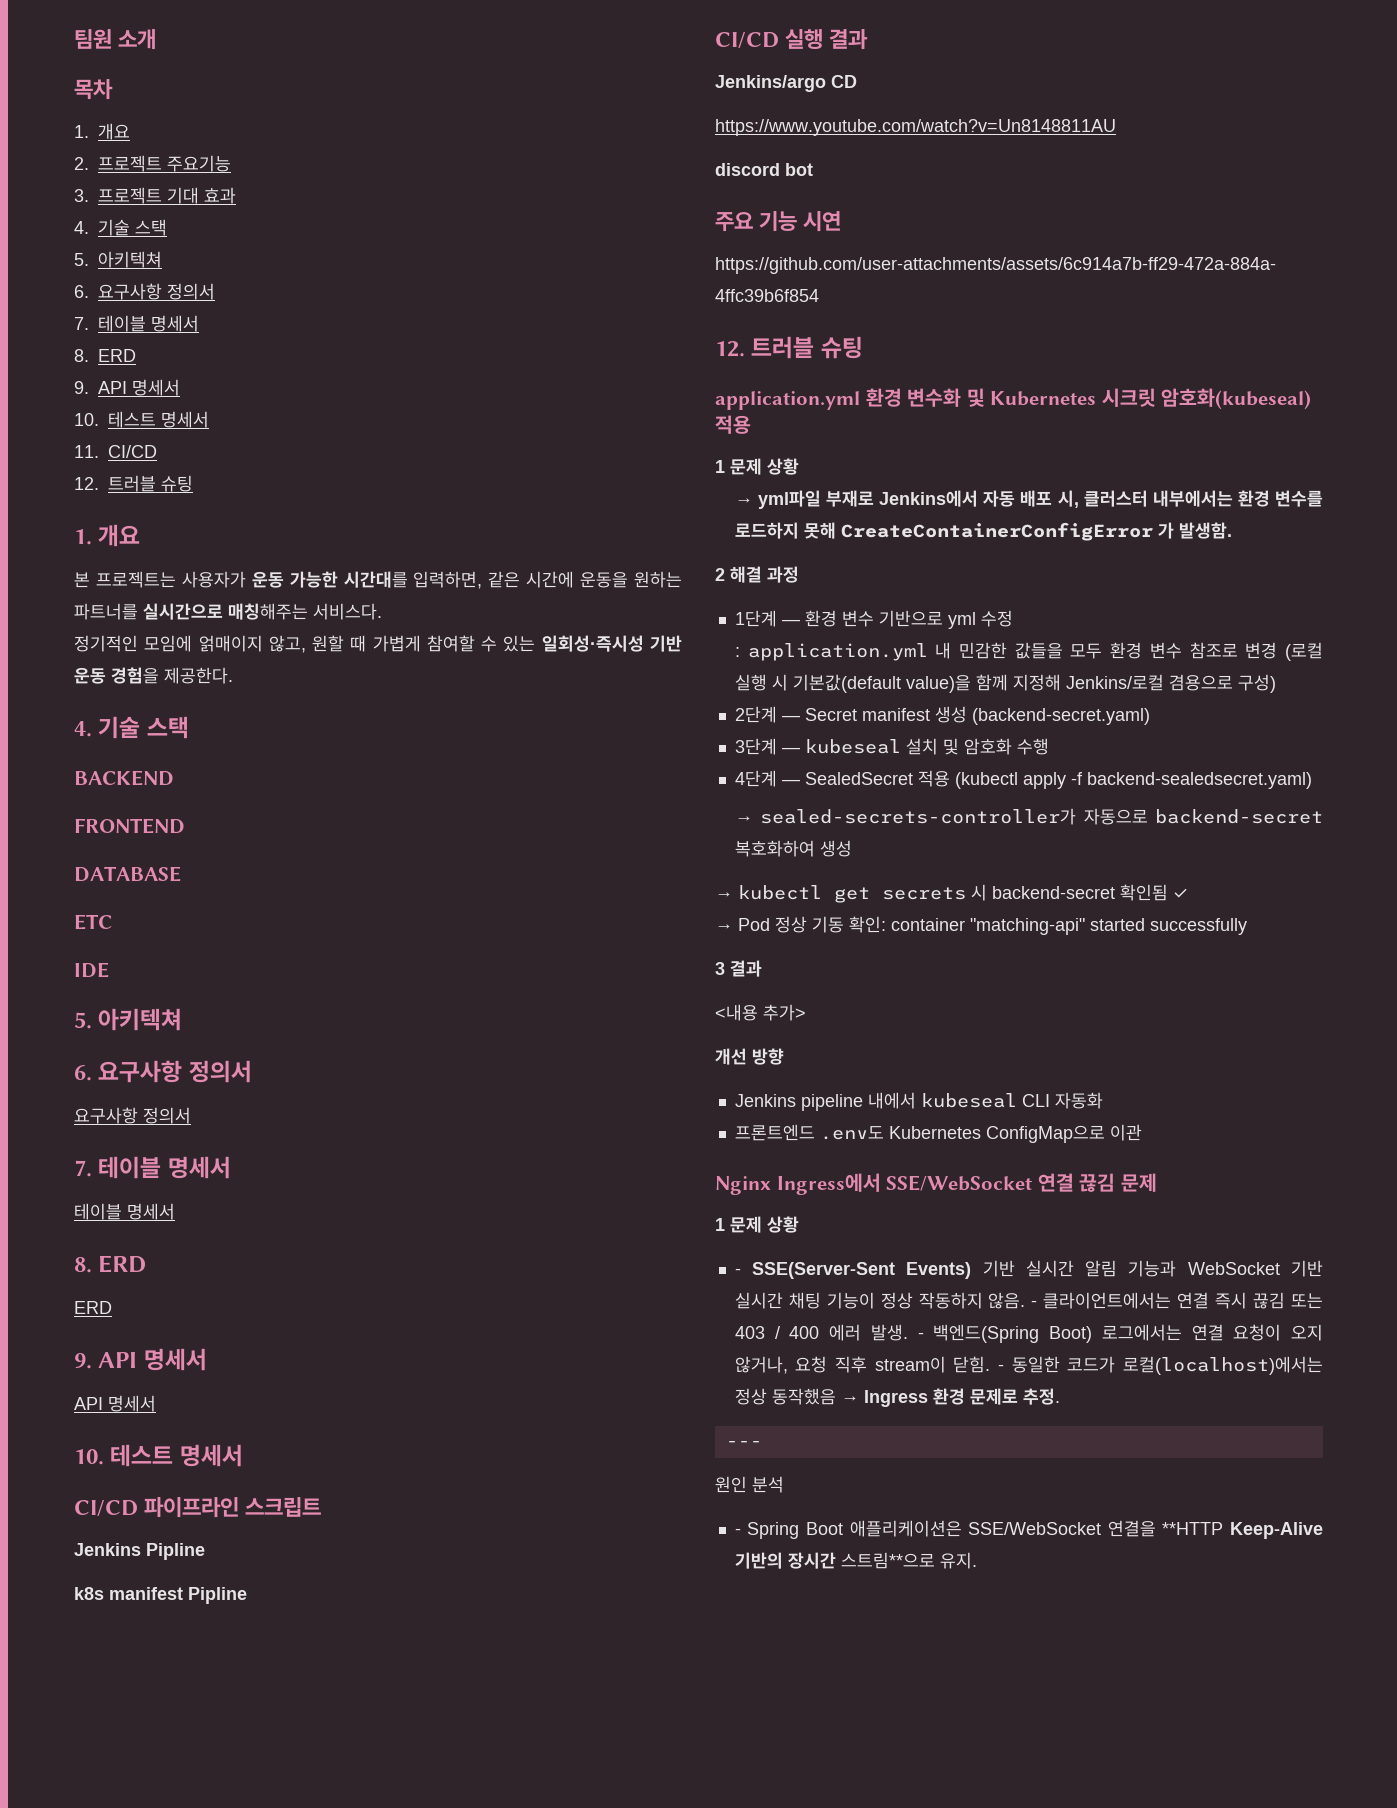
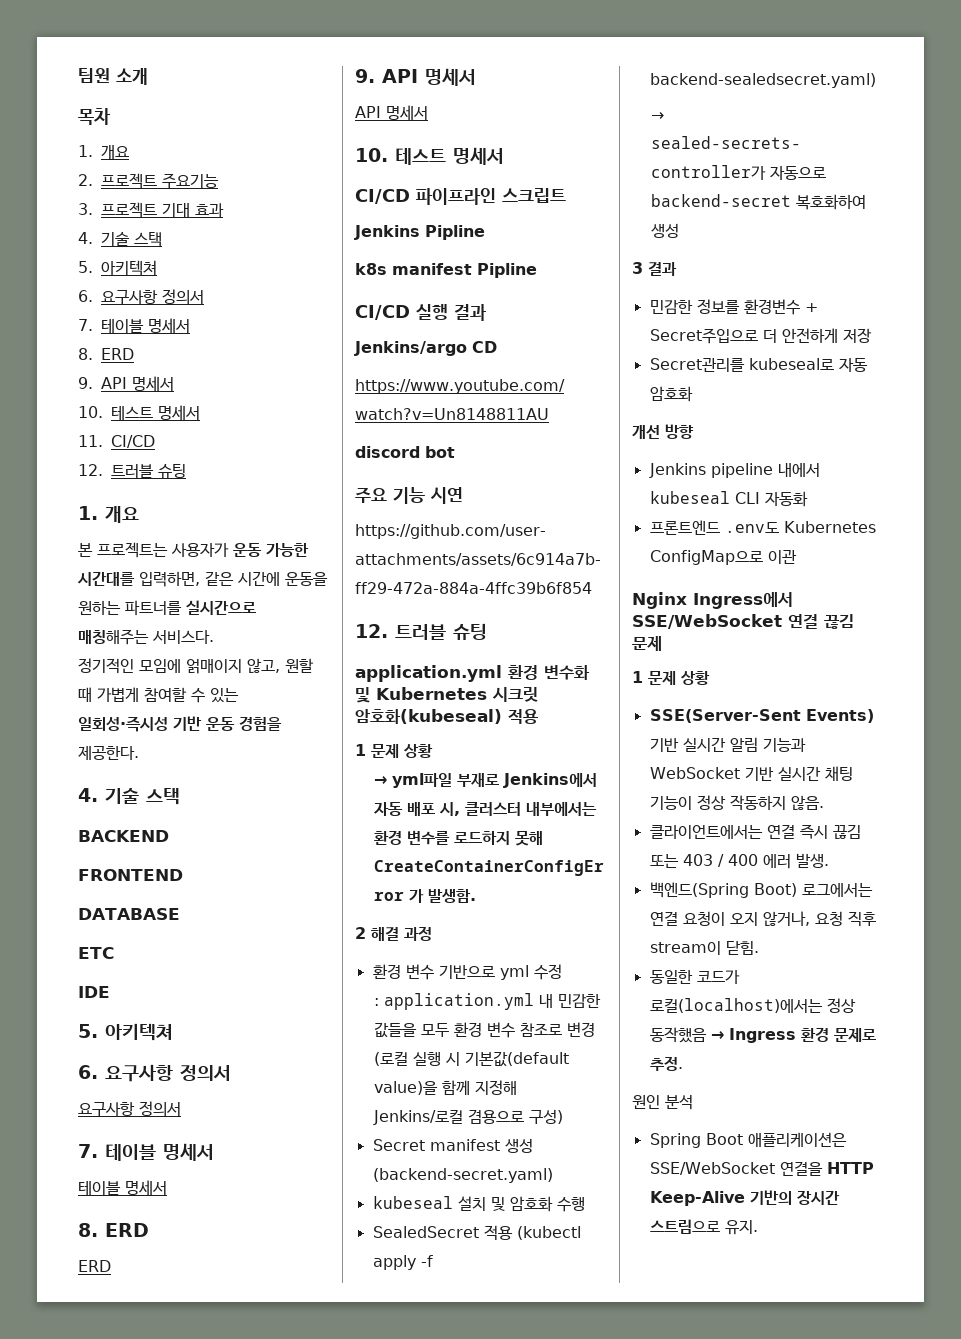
- 1단계 — 환경 변수 기반으로 yml 수정
+ 환경 변수 기반으로 yml 수정
- 2단계 — Secret manifest 생성 (backend-secret.yaml)
+ Secret manifest 생성 (backend-secret.yaml)
- 3단계 — kubeseal 설치 및 암호화 수행
+ kubeseal 설치 및 암호화 수행
- 4단계 — SealedSecret 적용 (kubectl apply -f backend-sealedsecret.yaml)
+ SealedSecret 적용 (kubectl apply -f backend-sealedsecret.yaml)
- → kubectl get secrets 시 backend-secret 확인됨 ✓
- → Pod 정상 기동 확인: container "matching-api" started successfully
  3 결과
- <내용 추가>
+ 민감한 정보를 환경변수 + Secret주입으로 더 안전하게 저장
+ Secret관리를 kubeseal로 자동 암호화
- - SSE(Server-Sent Events) 기반 실시간 알림 기능과 WebSocket 기반 실시간 채팅 기능이 정상 작동하지 않음. - 클라이언트에서는 연결 즉시 끊김 또는 403 / 400 에러 발생. - 백엔드(Spring Boot) 로그에서는 연결 요청이 오지 않거나, 요청 직후 stream이 닫힘. - 동일한 코드가 로컬(localhost)에서는 정상 동작했음 → Ingress 환경 문제로 추정.
+ SSE(Server-Sent Events) 기반 실시간 알림 기능과 WebSocket 기반 실시간 채팅 기능이 정상 작동하지 않음.
+ 클라이언트에서는 연결 즉시 끊김 또는 403 / 400 에러 발생.
+ 백엔드(Spring Boot) 로그에서는 연결 요청이 오지 않거나, 요청 직후 stream이 닫힘.
+ 동일한 코드가 로컬(localhost)에서는 정상 동작했음 → Ingress 환경 문제로 추정.
- ---
- - Spring Boot 애플리케이션은 SSE/WebSocket 연결을 **HTTP Keep-Alive 기반의 장시간 스트림**으로 유지.
+ Spring Boot 애플리케이션은 SSE/WebSocket 연결을 HTTP Keep-Alive 기반의 장시간 스트림으로 유지.

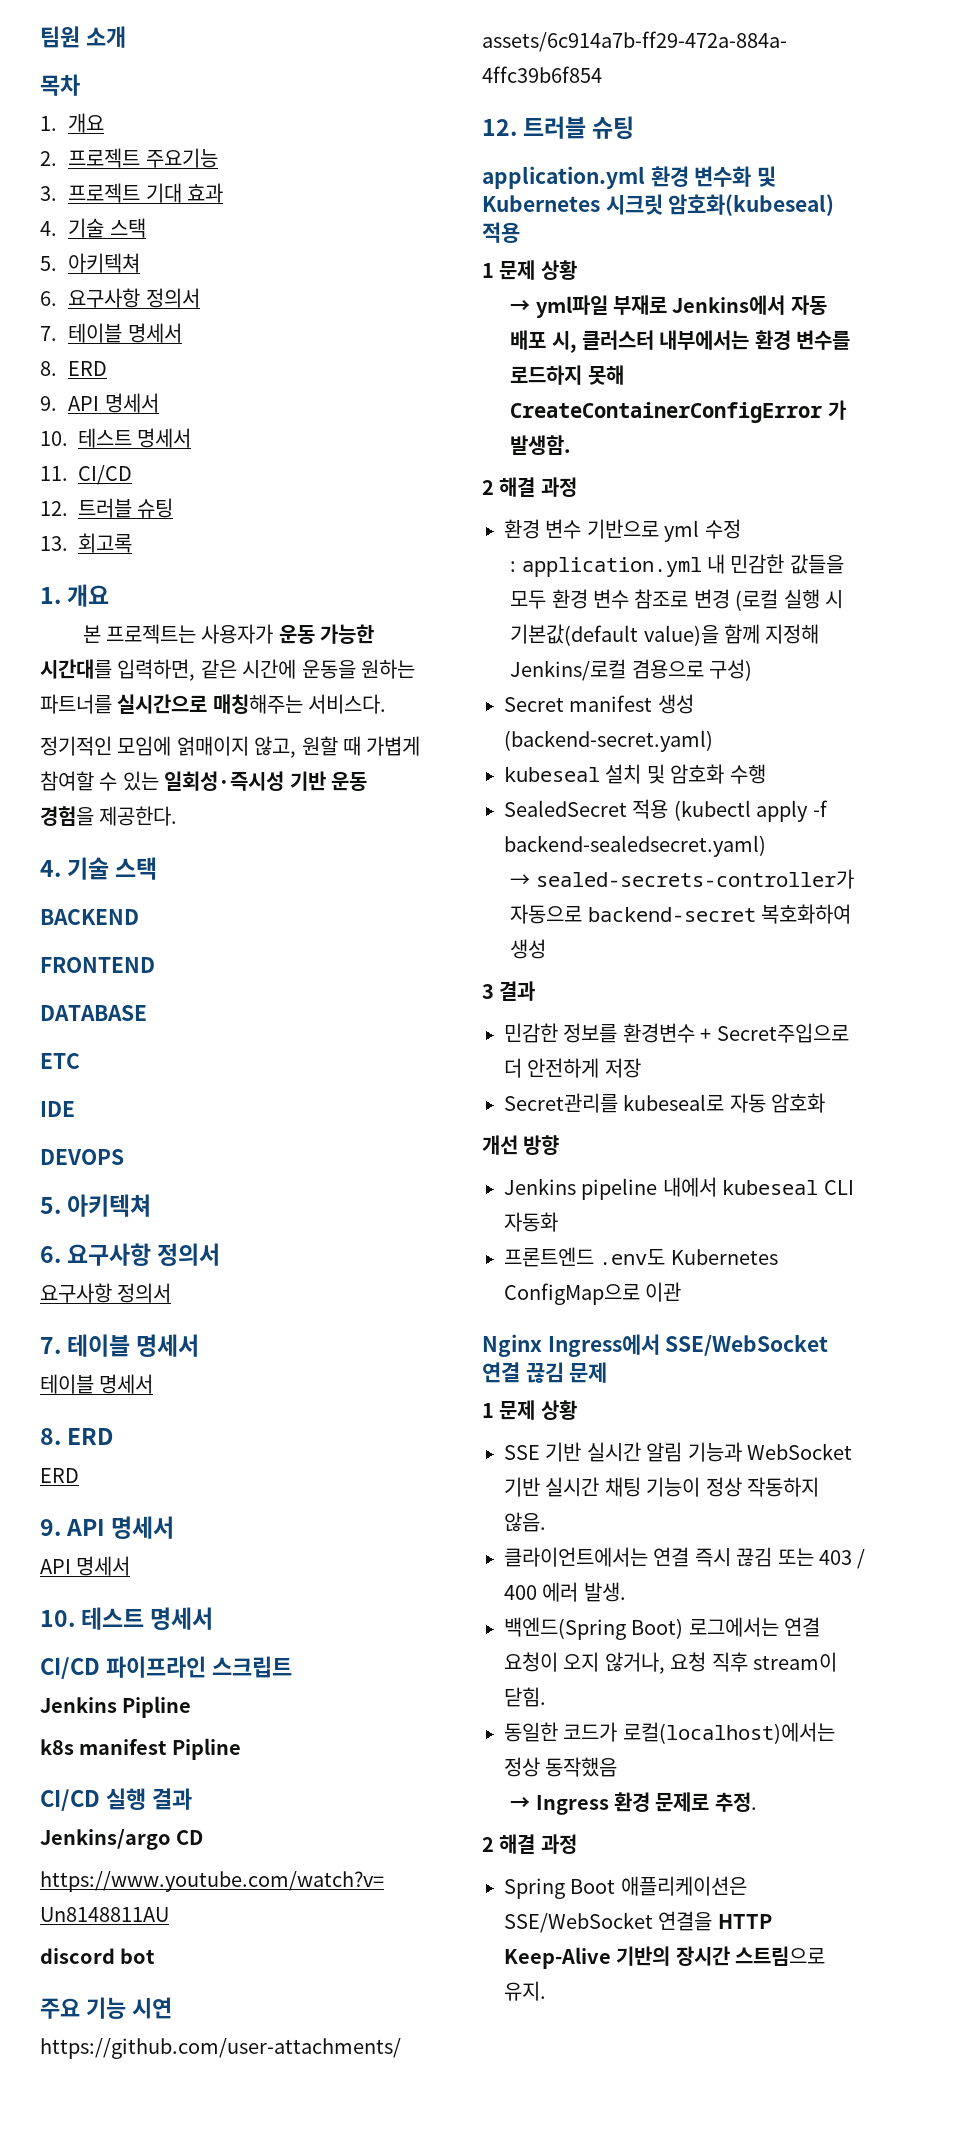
+ 13. 회고록
+ DEVOPS
- SSE(Server-Sent Events) 기반 실시간 알림 기능과 WebSocket 기반 실시간 채팅 기능이 정상 작동하지 않음.
+ SSE 기반 실시간 알림 기능과 WebSocket 기반 실시간 채팅 기능이 정상 작동하지 않음.
- 동일한 코드가 로컬(localhost)에서는 정상 동작했음 → Ingress 환경 문제로 추정.
- 원인 분석
+ 동일한 코드가 로컬(localhost)에서는 정상 동작했음
+ → Ingress 환경 문제로 추정.
+ 2 해결 과정

